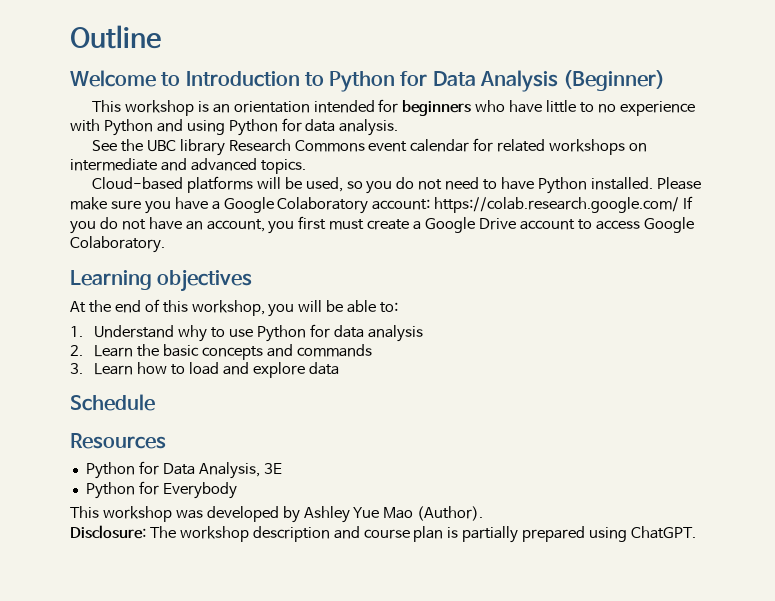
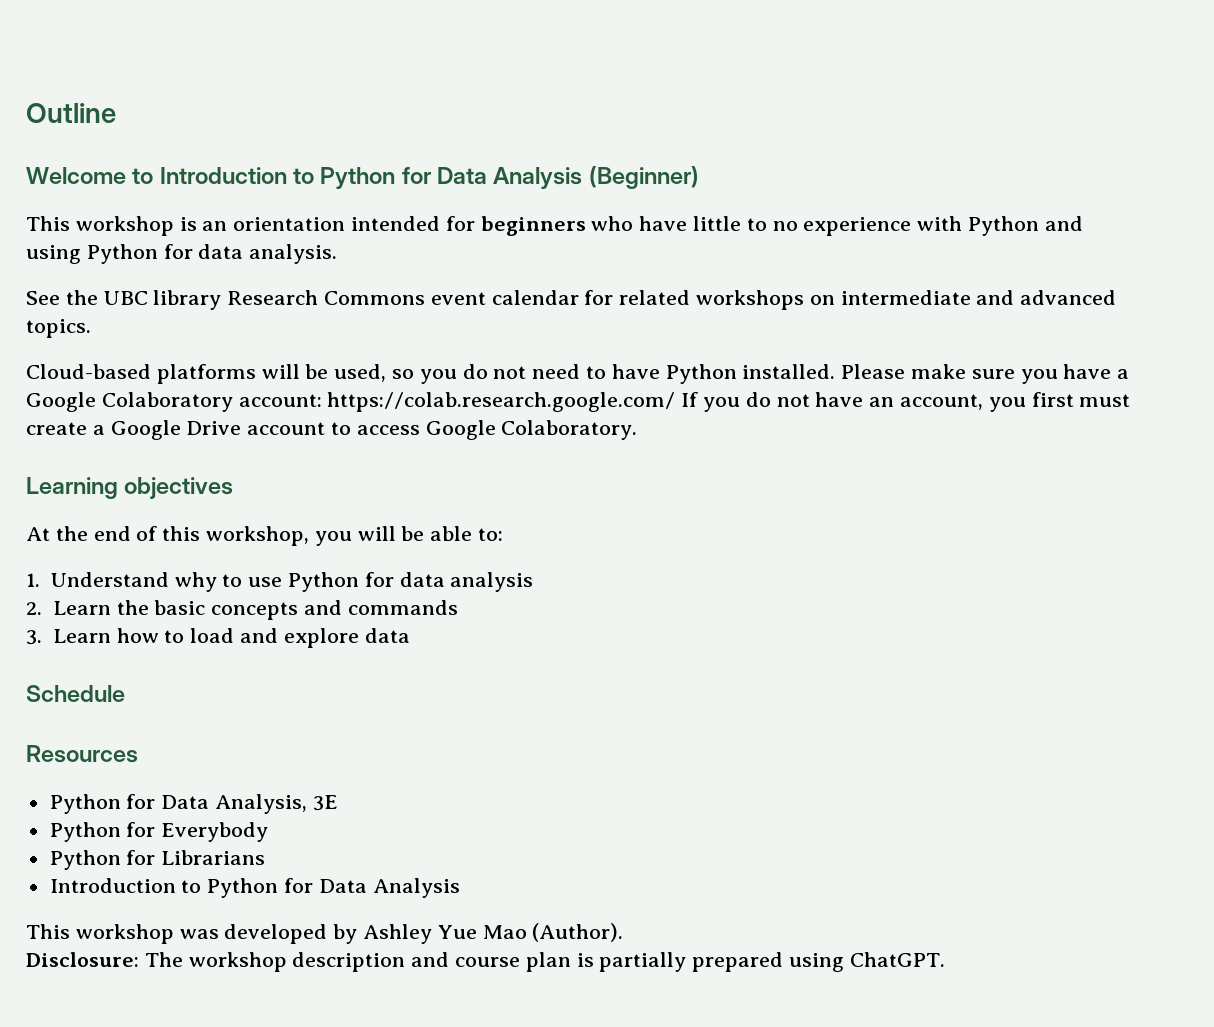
+ Python for Librarians
+ Introduction to Python for Data Analysis

